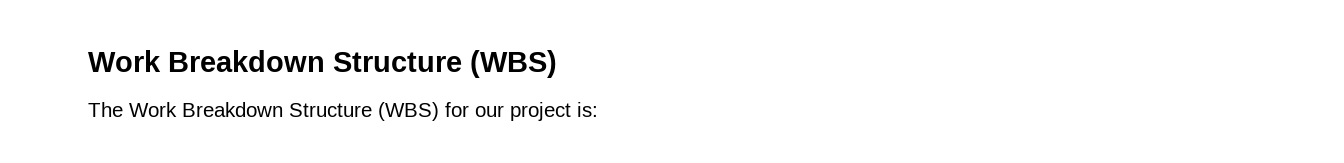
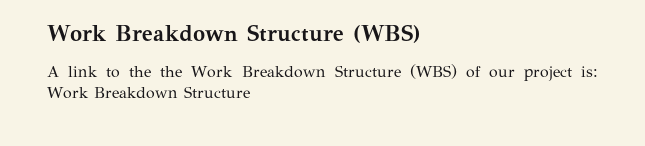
- The Work Breakdown Structure (WBS) for our project is:
+ A link to the the Work Breakdown Structure (WBS) of our project is: Work Breakdown Structure

